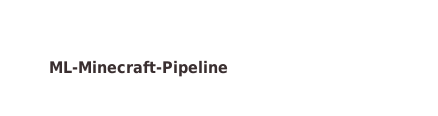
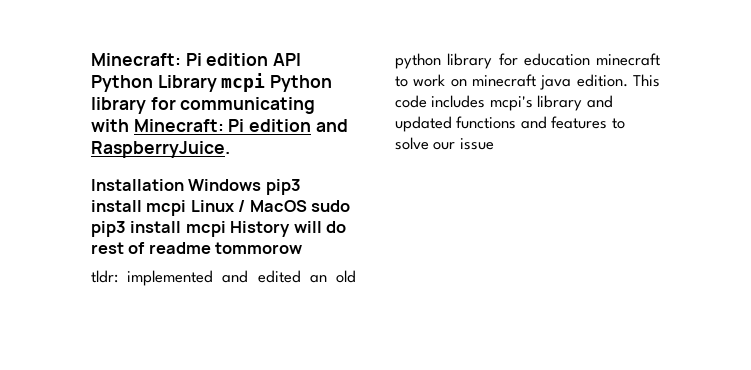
- ML-Minecraft-Pipeline
+ Minecraft: Pi edition API Python Library mcpi Python library for communicating with Minecraft: Pi edition and RaspberryJuice.
+ Installation Windows pip3 install mcpi Linux / MacOS sudo pip3 install mcpi History will do rest of readme tommorow
+ tldr: implemented and edited an old python library for education minecraft to work on minecraft java edition. This code includes mcpi's library and updated functions and features to solve our issue

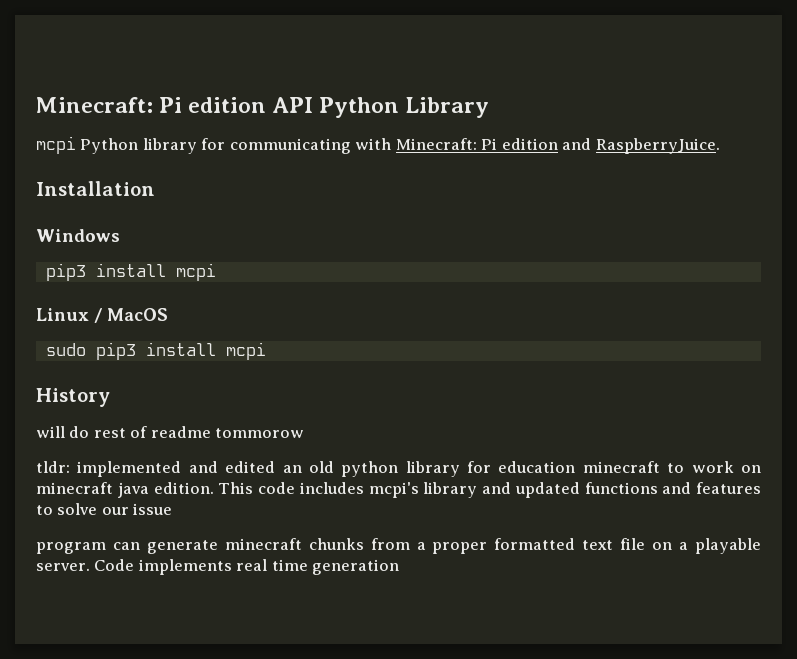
- Minecraft: Pi edition API Python Library mcpi Python library for communicating with Minecraft: Pi edition and RaspberryJuice.
+ Minecraft: Pi edition API Python Library
+ mcpi Python library for communicating with Minecraft: Pi edition and RaspberryJuice.
- Installation Windows pip3 install mcpi Linux / MacOS sudo pip3 install mcpi History will do rest of readme tommorow
+ Installation
+ Windows
+ pip3 install mcpi
+ Linux / MacOS
+ sudo pip3 install mcpi
+ History
+ will do rest of readme tommorow
+ program can generate minecraft chunks from a proper formatted text file on a playable server. Code implements real time generation

